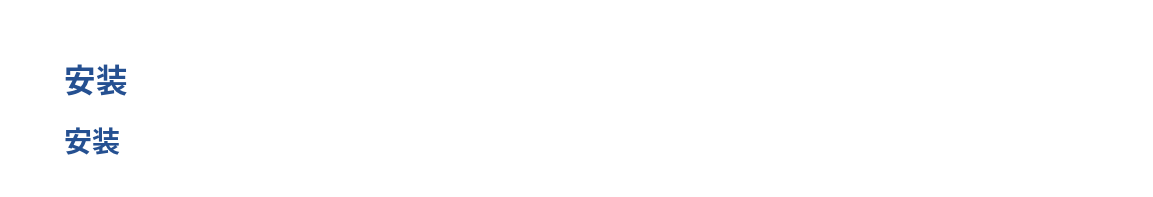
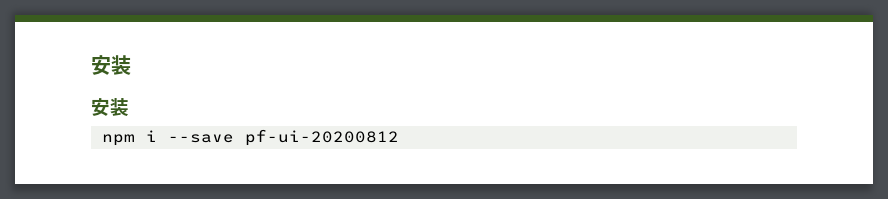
+ npm i --save pf-ui-20200812

